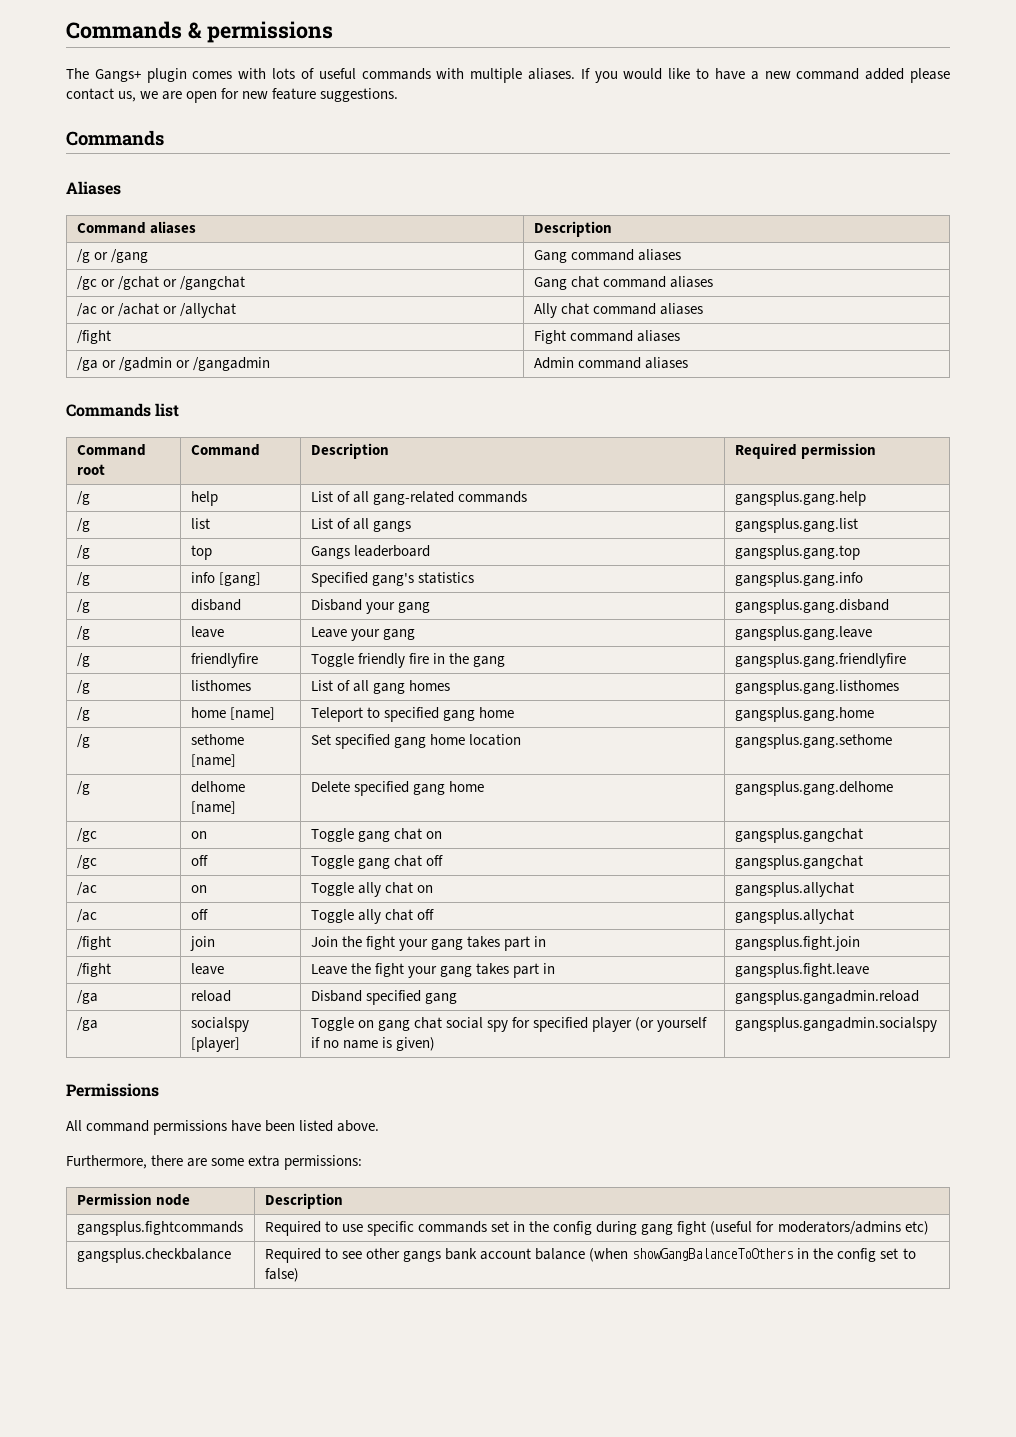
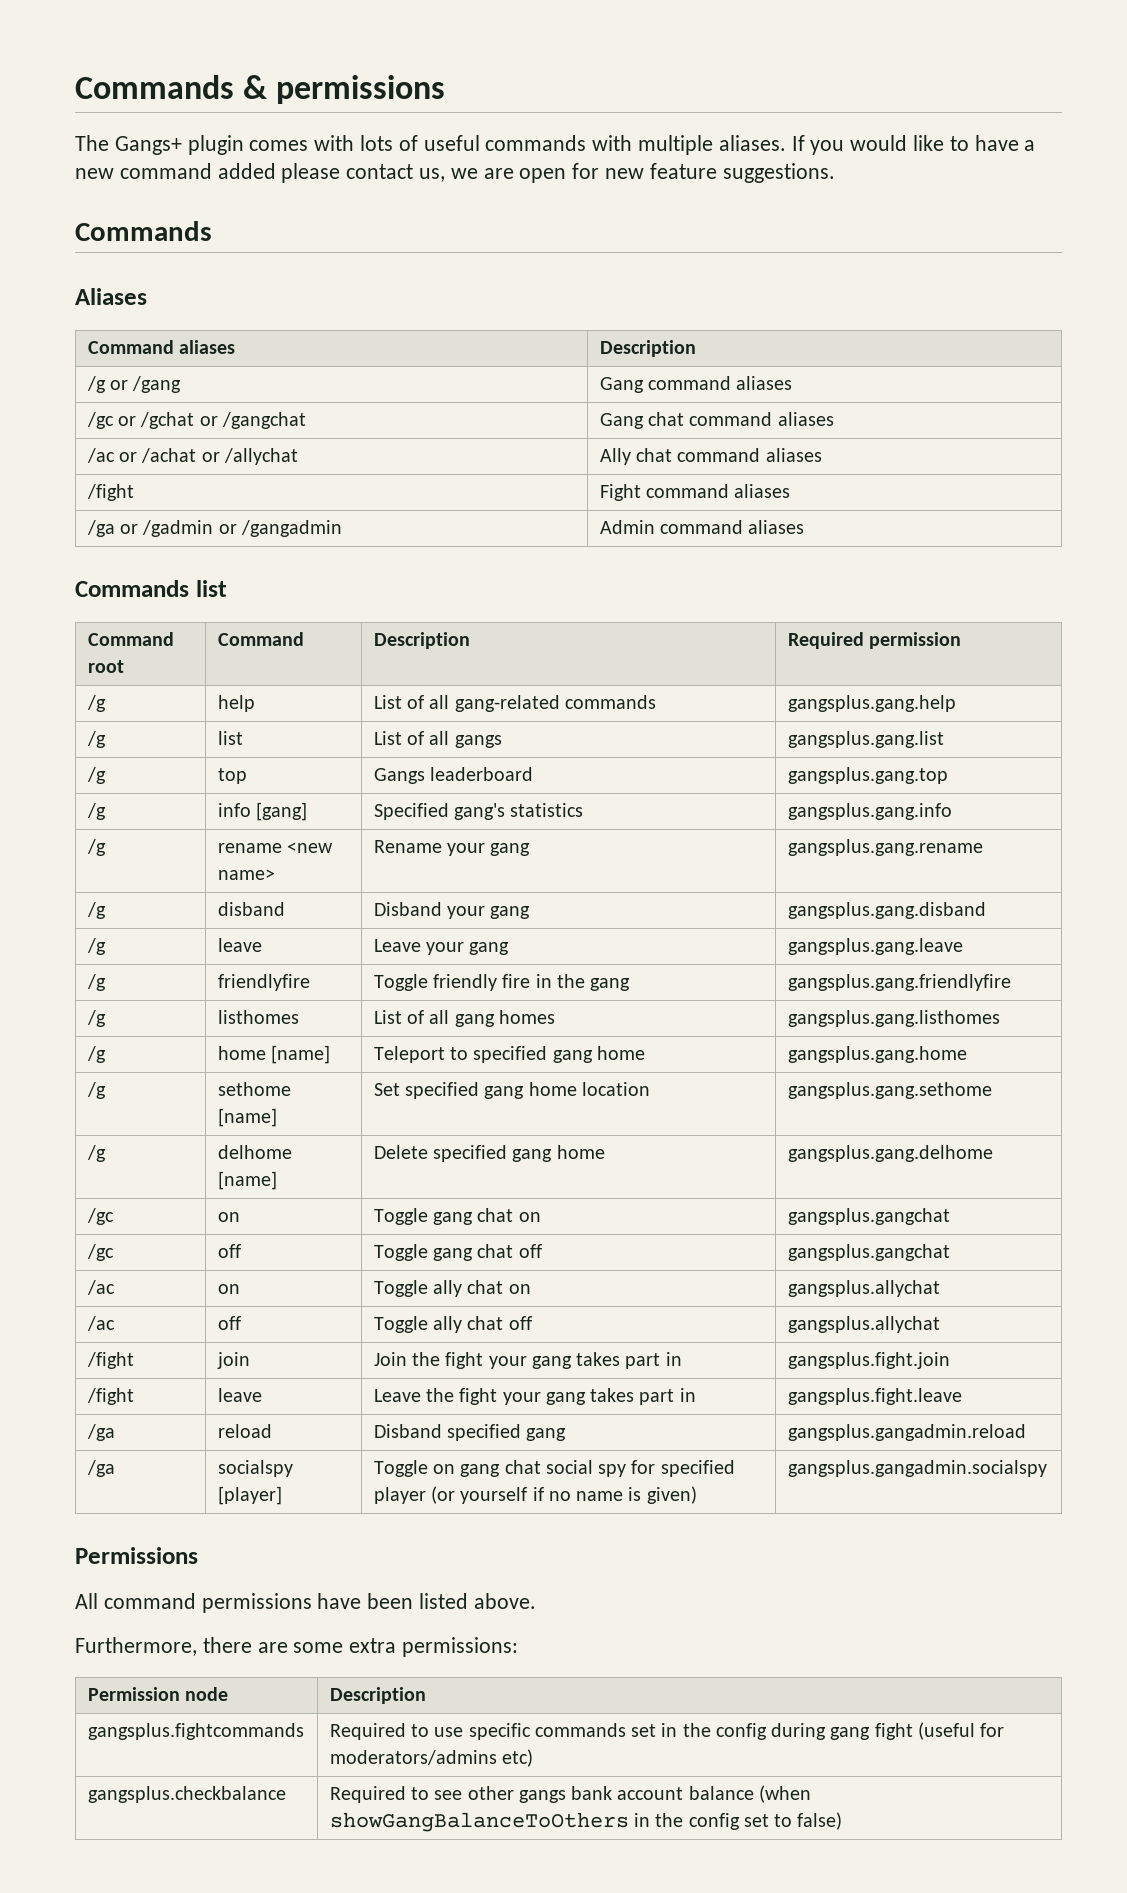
+ /g | rename <new name> | Rename your gang | gangsplus.gang.rename

